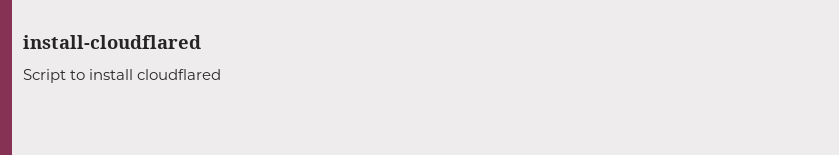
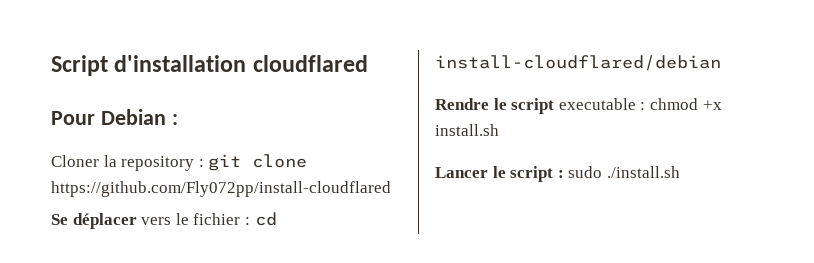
- install-cloudflared
- Script to install cloudflared
+ Script d'installation cloudflared
+ Pour Debian :
+ Cloner la repository : git clone https://github.com/Fly072pp/install-cloudflared
+ Se déplacer vers le fichier : cd install-cloudflared/debian
+ Rendre le script executable : chmod +x install.sh
+ Lancer le script : sudo ./install.sh

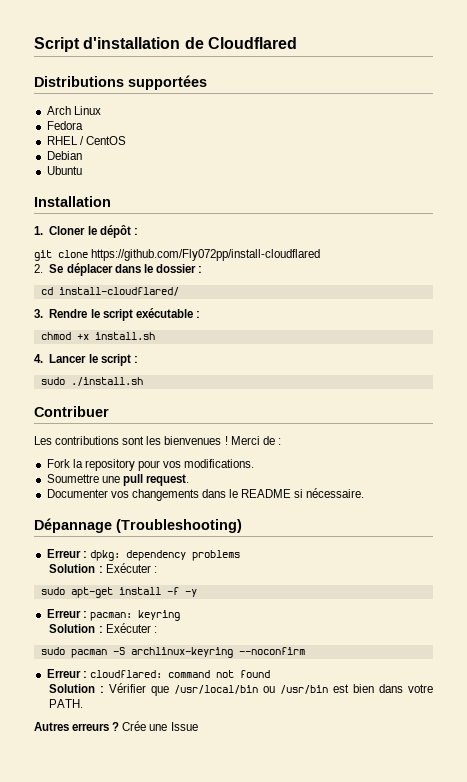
- Script d'installation cloudflared
- Pour Debian :
- Cloner la repository : git clone https://github.com/Fly072pp/install-cloudflared
+ Script d'installation de Cloudflared
+ Distributions supportées
+ Arch Linux
+ Fedora
+ RHEL / CentOS
+ Debian
+ Ubuntu
+ Installation
+ 1. Cloner le dépôt :
+ git clone https://github.com/Fly072pp/install-cloudflared
- Se déplacer vers le fichier : cd install-cloudflared/debian
- Rendre le script executable : chmod +x install.sh
+ 2. Se déplacer dans le dossier :
+ cd install-cloudflared/
+ 3. Rendre le script exécutable :
+ chmod +x install.sh
- Lancer le script : sudo ./install.sh
+ 4. Lancer le script :
+ sudo ./install.sh
+ Contribuer
+ Les contributions sont les bienvenues ! Merci de :
+ Fork la repository pour vos modifications.
+ Soumettre une pull request.
+ Documenter vos changements dans le README si nécessaire.
+ Dépannage (Troubleshooting)
+ Erreur : dpkg: dependency problems
+ Solution : Exécuter :
+ sudo apt-get install -f -y
+ Erreur : pacman: keyring
+ Solution : Exécuter :
+ sudo pacman -S archlinux-keyring --noconfirm
+ Erreur : cloudflared: command not found
+ Solution : Vérifier que /usr/local/bin ou /usr/bin est bien dans votre PATH.
+ Autres erreurs ? Crée une Issue

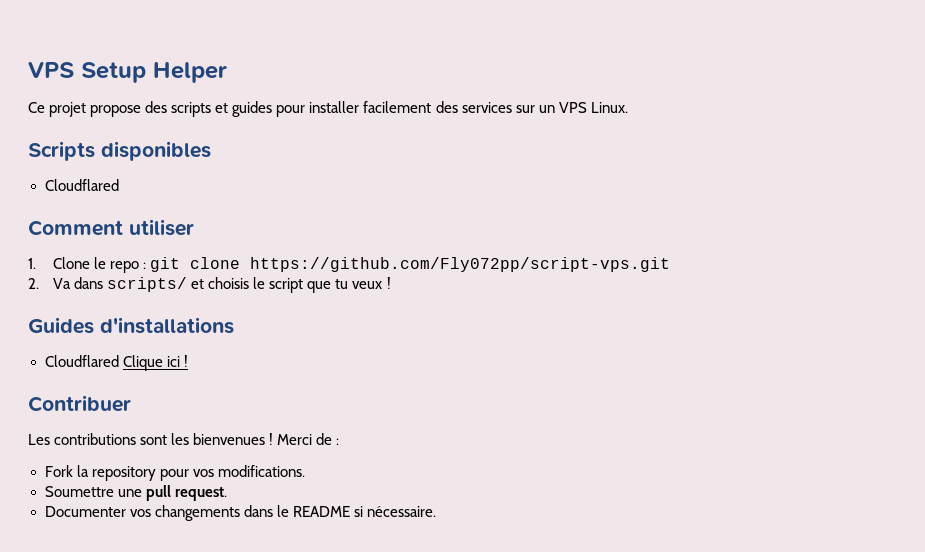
- Script d'installation de Cloudflared
- Distributions supportées
- Arch Linux
- Fedora
- RHEL / CentOS
- Debian
- Ubuntu
- Installation
- 1. Cloner le dépôt :
- git clone https://github.com/Fly072pp/install-cloudflared
+ VPS Setup Helper
+ Ce projet propose des scripts et guides pour installer facilement des services sur un VPS Linux.
+ Scripts disponibles
+ Cloudflared
+ Comment utiliser
+ 1. Clone le repo : git clone https://github.com/Fly072pp/script-vps.git
- 2. Se déplacer dans le dossier :
- cd install-cloudflared/
- 3. Rendre le script exécutable :
- chmod +x install.sh
- 4. Lancer le script :
- sudo ./install.sh
+ 2. Va dans scripts/ et choisis le script que tu veux !
+ Guides d'installations
+ Cloudflared Clique ici !
- Dépannage (Troubleshooting)
- Erreur : dpkg: dependency problems
- Solution : Exécuter :
- sudo apt-get install -f -y
- Erreur : pacman: keyring
- Solution : Exécuter :
- sudo pacman -S archlinux-keyring --noconfirm
- Erreur : cloudflared: command not found
- Solution : Vérifier que /usr/local/bin ou /usr/bin est bien dans votre PATH.
- Autres erreurs ? Crée une Issue

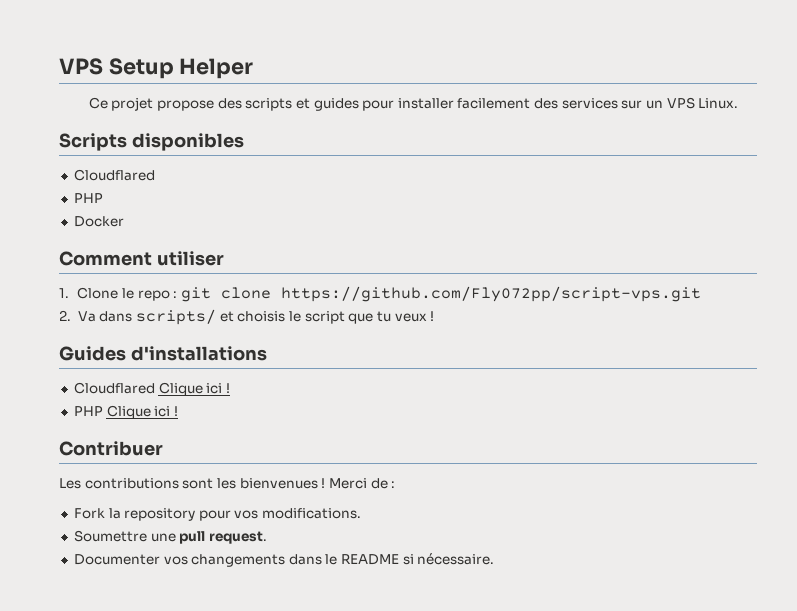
  Scripts disponibles
  Cloudflared
+ PHP
+ Docker
+ PHP Clique ici !

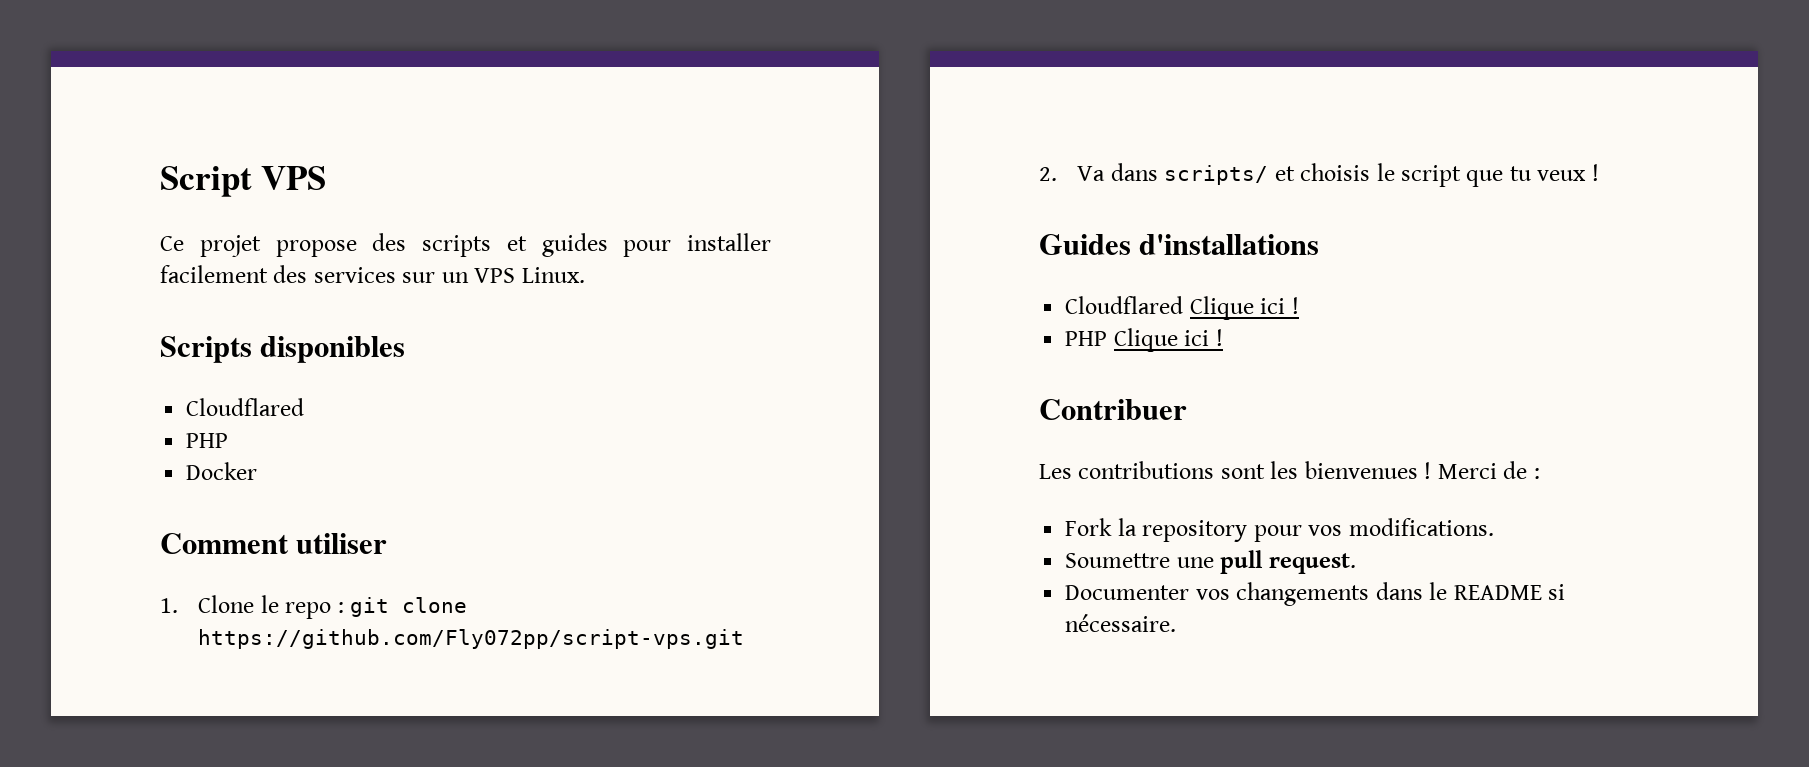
- VPS Setup Helper
+ Script VPS

